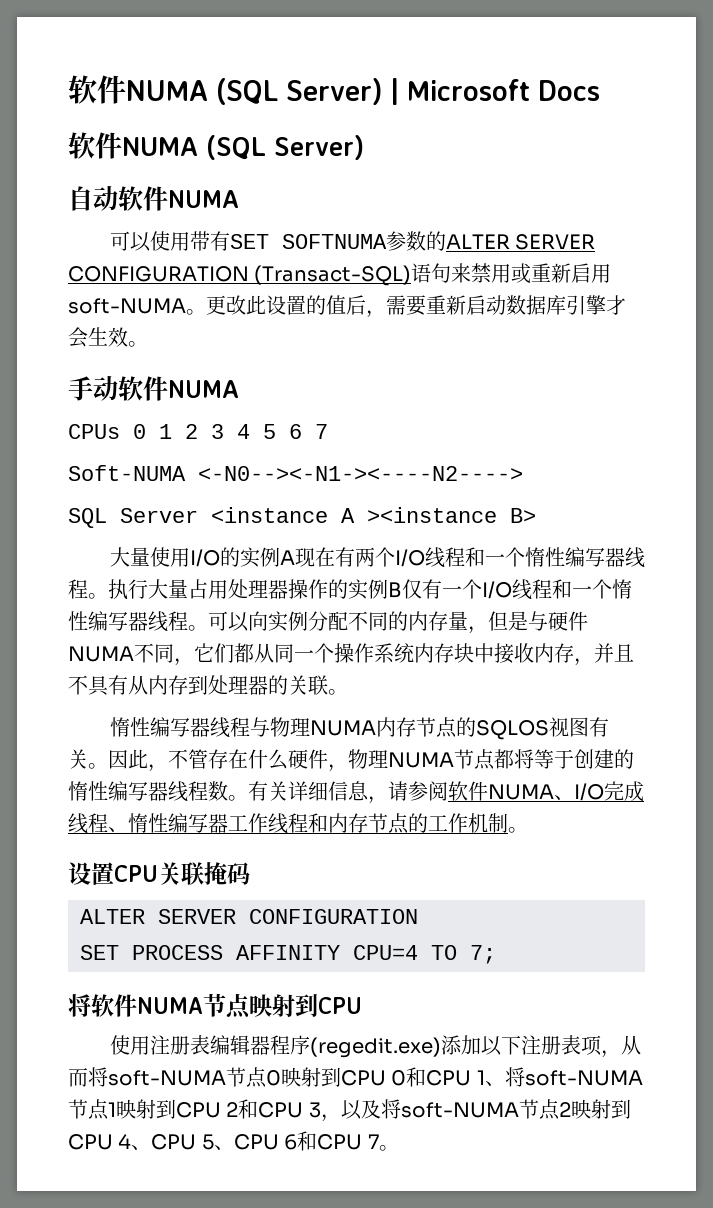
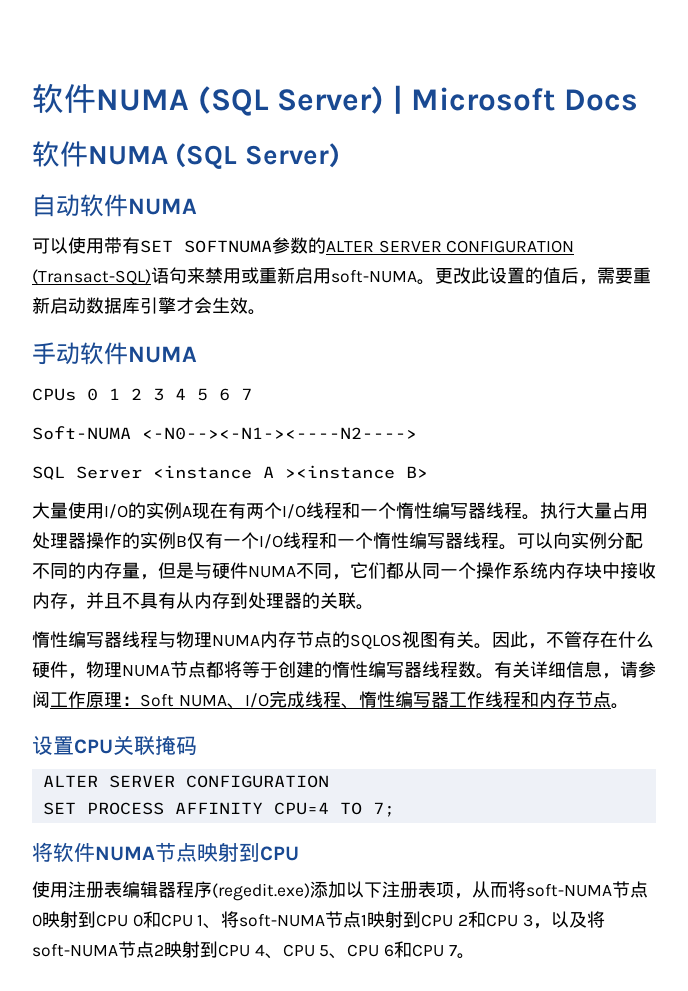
- 有关详细信息，请参阅软件NUMA、I/O完成线程、惰性编写器工作线程和内存节点的工作机制。
+ 有关详细信息，请参阅工作原理：Soft NUMA、I/O完成线程、惰性编写器工作线程和内存节点。

